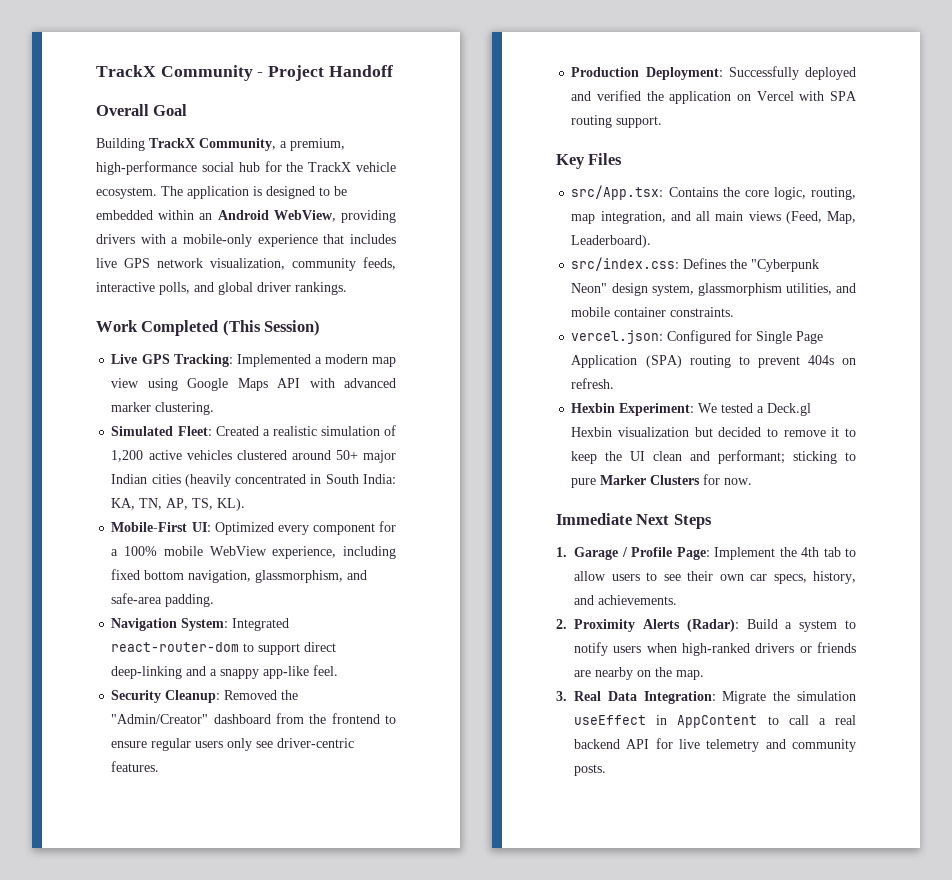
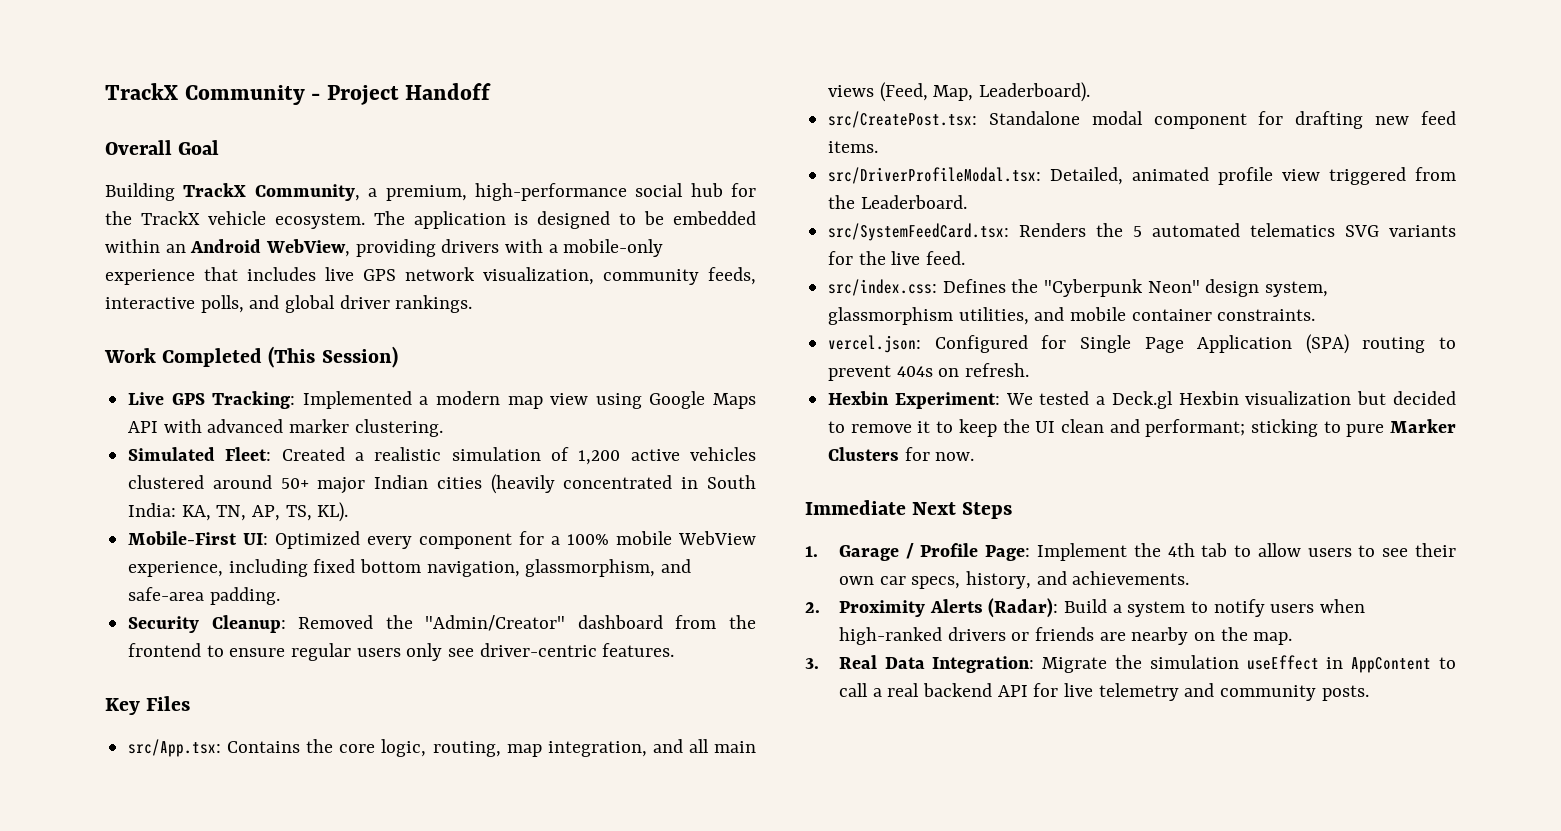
- Navigation System: Integrated react-router-dom to support direct deep-linking and a snappy app-like feel.
- Production Deployment: Successfully deployed and verified the application on Vercel with SPA routing support.
+ src/CreatePost.tsx: Standalone modal component for drafting new feed items.
+ src/DriverProfileModal.tsx: Detailed, animated profile view triggered from the Leaderboard.
+ src/SystemFeedCard.tsx: Renders the 5 automated telematics SVG variants for the live feed.

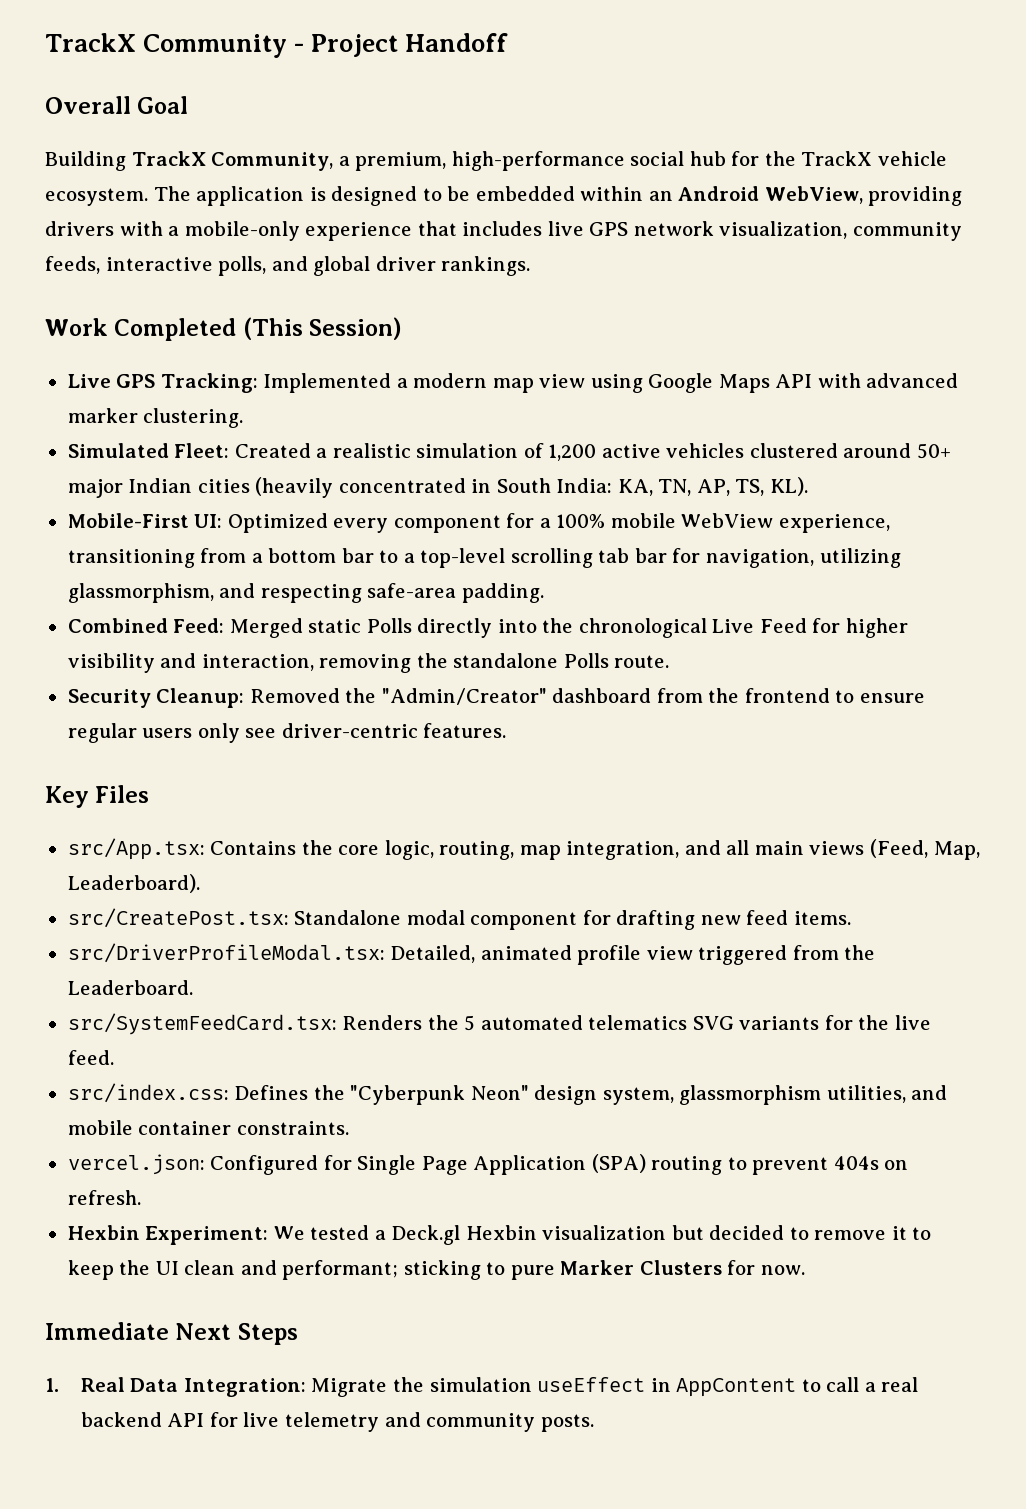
- Mobile-First UI: Optimized every component for a 100% mobile WebView experience, including fixed bottom navigation, glassmorphism, and safe-area padding.
+ Mobile-First UI: Optimized every component for a 100% mobile WebView experience, transitioning from a bottom bar to a top-level scrolling tab bar for navigation, utilizing glassmorphism, and respecting safe-area padding.
+ Combined Feed: Merged static Polls directly into the chronological Live Feed for higher visibility and interaction, removing the standalone Polls route.
- 1. Garage / Profile Page: Implement the 4th tab to allow users to see their own car specs, history, and achievements.
- 2. Proximity Alerts (Radar): Build a system to notify users when high-ranked drivers or friends are nearby on the map.
- 3. Real Data Integration: Migrate the simulation useEffect in AppContent to call a real backend API for live telemetry and community posts.
+ 1. Real Data Integration: Migrate the simulation useEffect in AppContent to call a real backend API for live telemetry and community posts.

